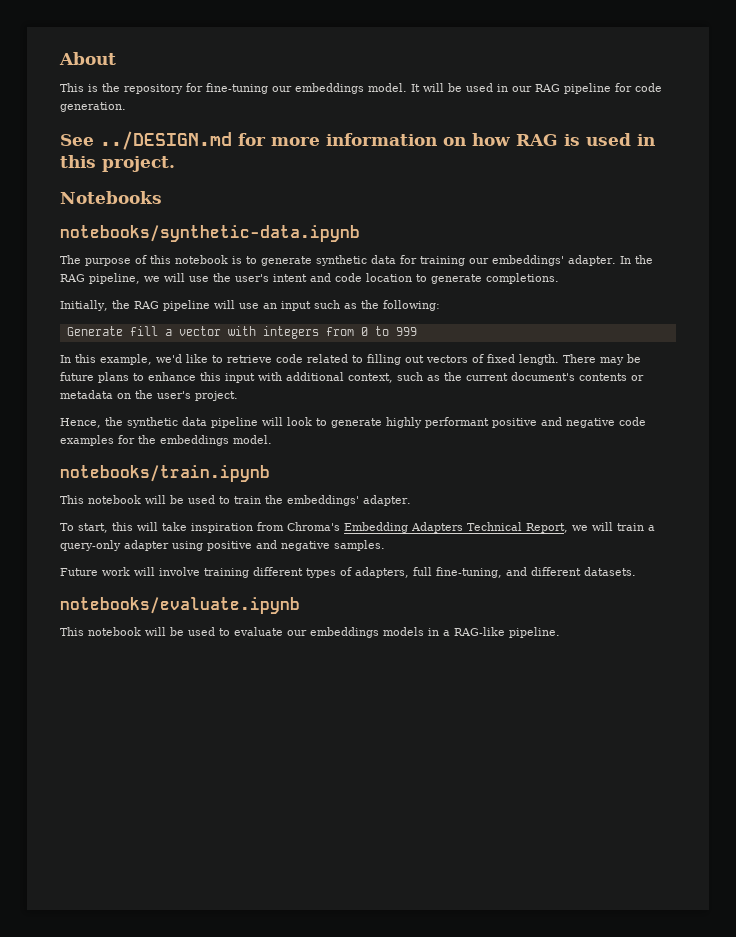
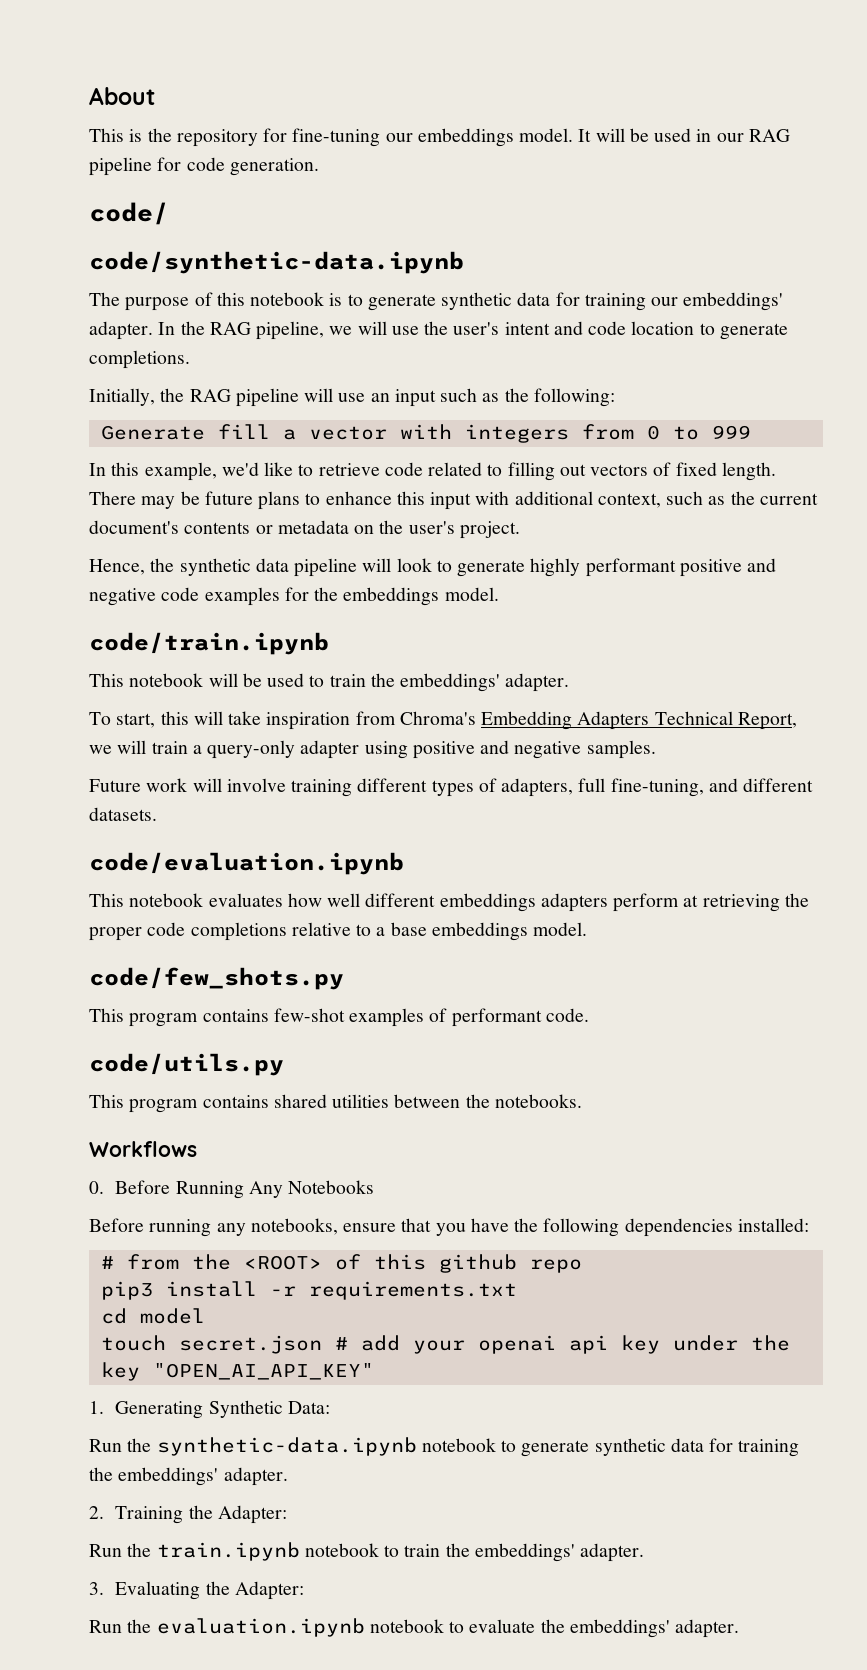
- See ../DESIGN.md for more information on how RAG is used in this project.
- Notebooks
- notebooks/synthetic-data.ipynb
+ code/
+ code/synthetic-data.ipynb
- notebooks/train.ipynb
+ code/train.ipynb
- notebooks/evaluate.ipynb
- This notebook will be used to evaluate our embeddings models in a RAG-like pipeline.
+ code/evaluation.ipynb
+ This notebook evaluates how well different embeddings adapters perform at retrieving the proper code completions relative to a base embeddings model.
+ code/few_shots.py
+ This program contains few-shot examples of performant code.
+ code/utils.py
+ This program contains shared utilities between the notebooks.
+ Workflows
+ 0. Before Running Any Notebooks
+ Before running any notebooks, ensure that you have the following dependencies installed:
+ # from the <ROOT> of this github repo
+ pip3 install -r requirements.txt
+ cd model
+ touch secret.json # add your openai api key under the key "OPEN_AI_API_KEY"
+ 1. Generating Synthetic Data:
+ Run the synthetic-data.ipynb notebook to generate synthetic data for training the embeddings' adapter.
+ 2. Training the Adapter:
+ Run the train.ipynb notebook to train the embeddings' adapter.
+ 3. Evaluating the Adapter:
+ Run the evaluation.ipynb notebook to evaluate the embeddings' adapter.

